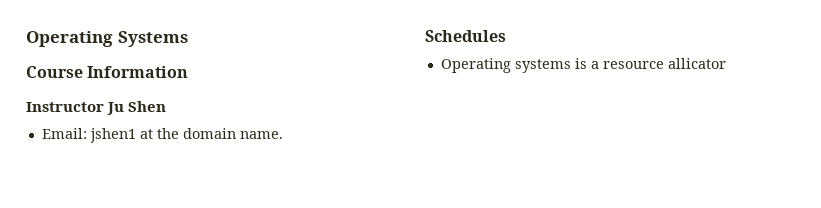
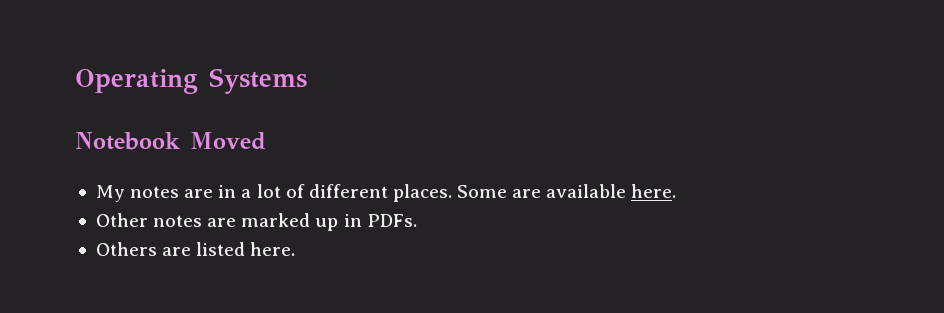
- Course Information
- Instructor Ju Shen
- Email: jshen1 at the domain name.
- Schedules
- Operating systems is a resource allicator
+ Notebook Moved
+ My notes are in a lot of different places. Some are available here.
+ Other notes are marked up in PDFs.
+ Others are listed here.

